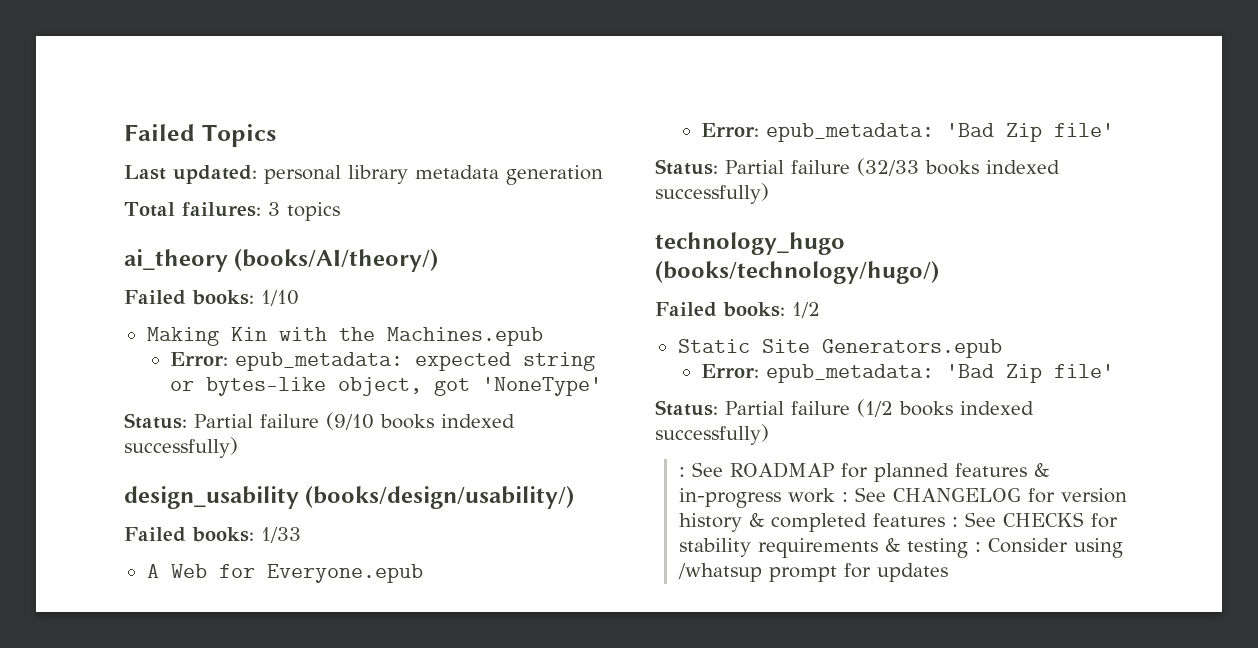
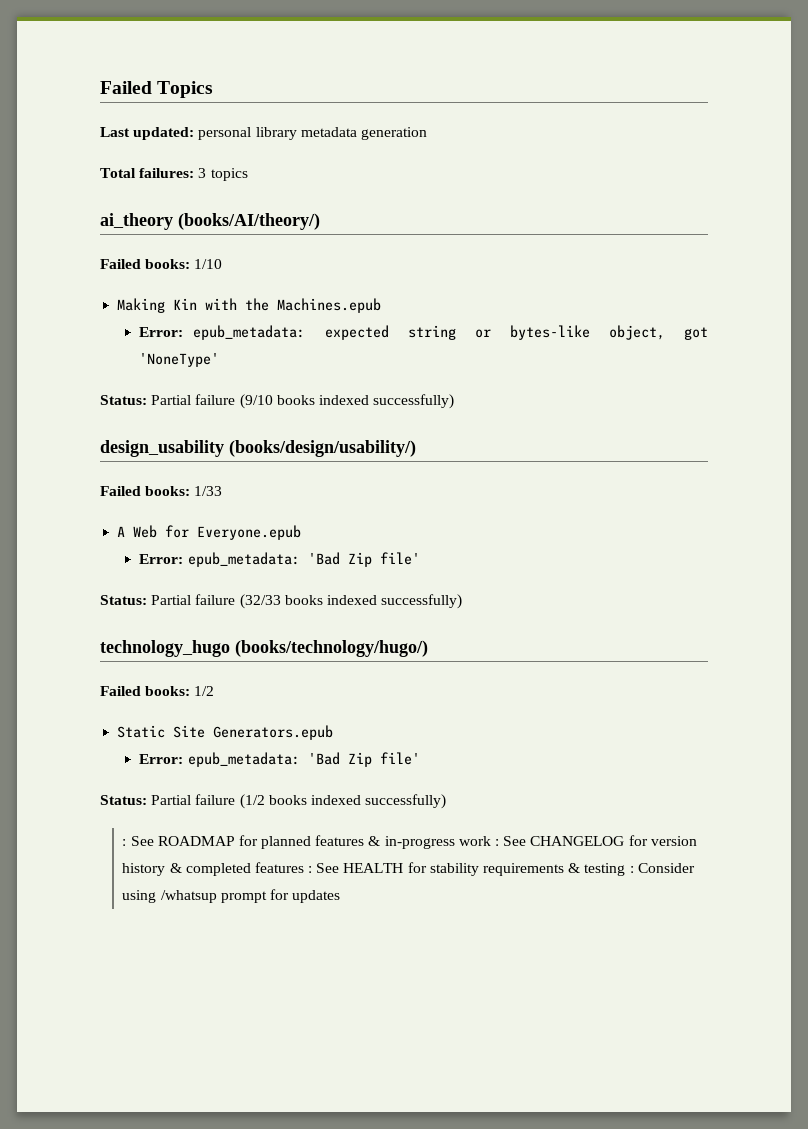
- : See ROADMAP for planned features & in-progress work : See CHANGELOG for version history & completed features : See CHECKS for stability requirements & testing : Consider using /whatsup prompt for updates
+ : See ROADMAP for planned features & in-progress work : See CHANGELOG for version history & completed features : See HEALTH for stability requirements & testing : Consider using /whatsup prompt for updates

